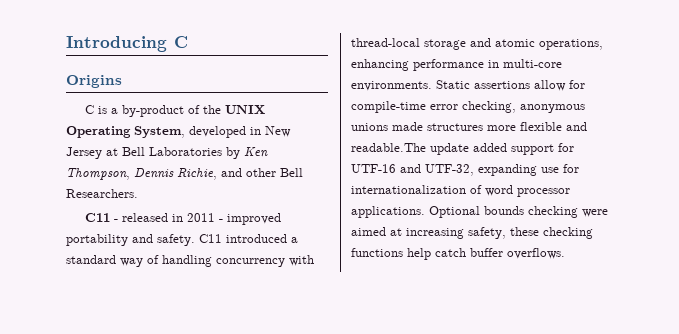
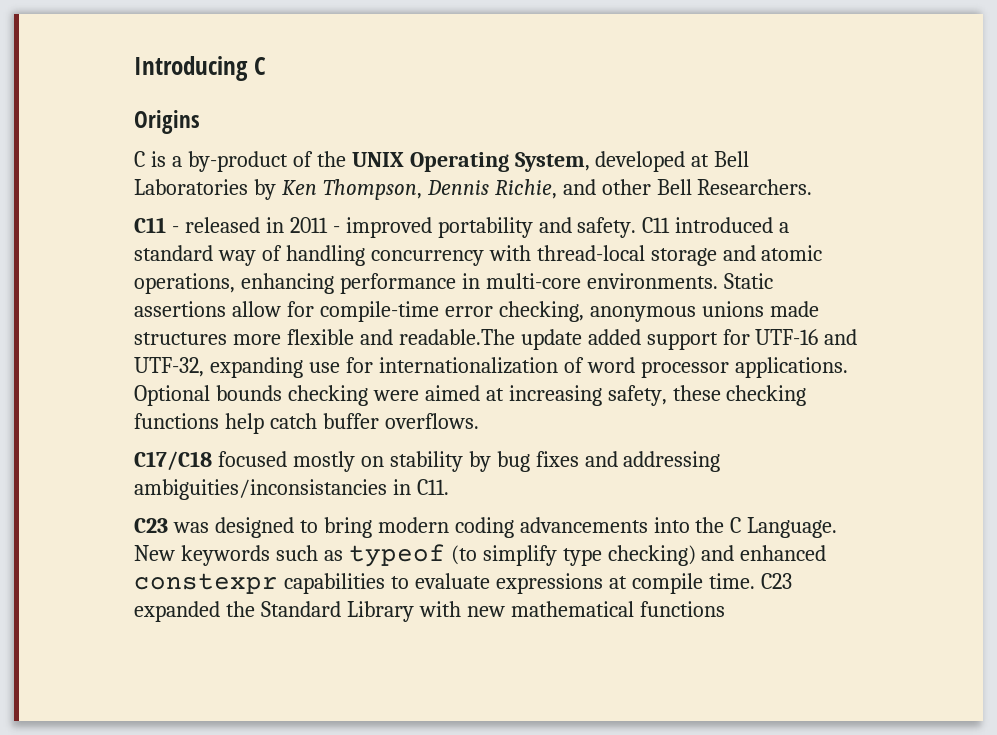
- C is a by-product of the UNIX Operating System, developed in New Jersey at Bell Laboratories by Ken Thompson, Dennis Richie, and other Bell Researchers.
+ C is a by-product of the UNIX Operating System, developed at Bell Laboratories by Ken Thompson, Dennis Richie, and other Bell Researchers.
+ C17/C18 focused mostly on stability by bug fixes and addressing ambiguities/inconsistancies in C11.
+ C23 was designed to bring modern coding advancements into the C Language. New keywords such as typeof (to simplify type checking) and enhanced constexpr capabilities to evaluate expressions at compile time. C23 expanded the Standard Library with new mathematical functions

